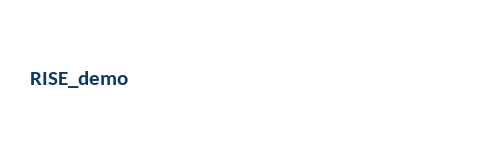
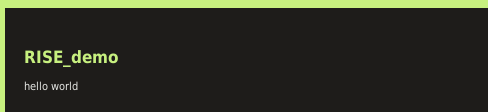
+ hello world

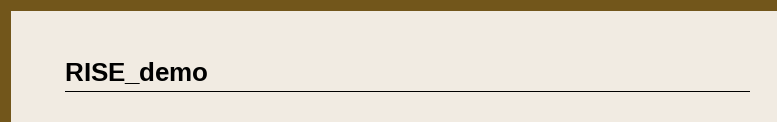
- hello world

